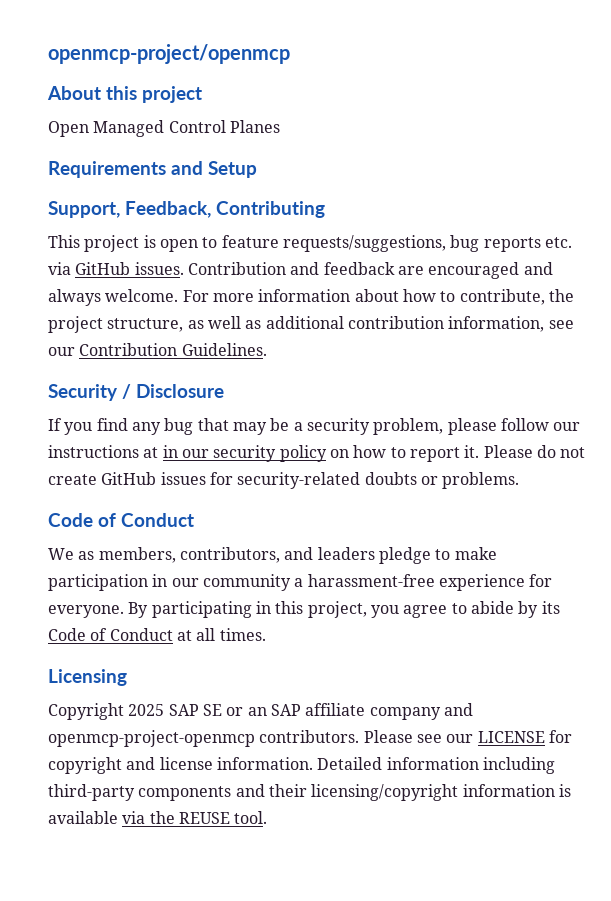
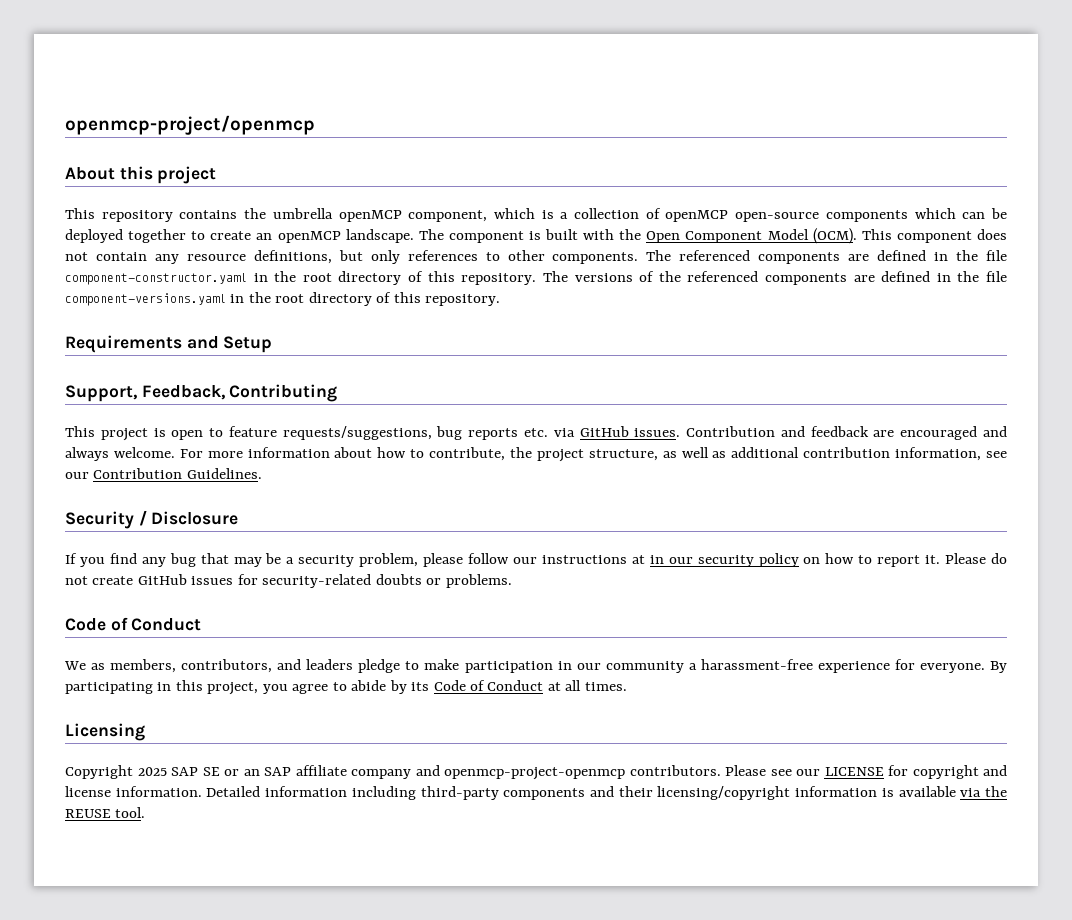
- Open Managed Control Planes
+ This repository contains the umbrella openMCP component, which is a collection of openMCP open-source components which can be deployed together to create an openMCP landscape. The component is built with the Open Component Model (OCM). This component does not contain any resource definitions, but only references to other components. The referenced components are defined in the file component-constructor.yaml in the root directory of this repository. The versions of the referenced components are defined in the file component-versions.yaml in the root directory of this repository.

